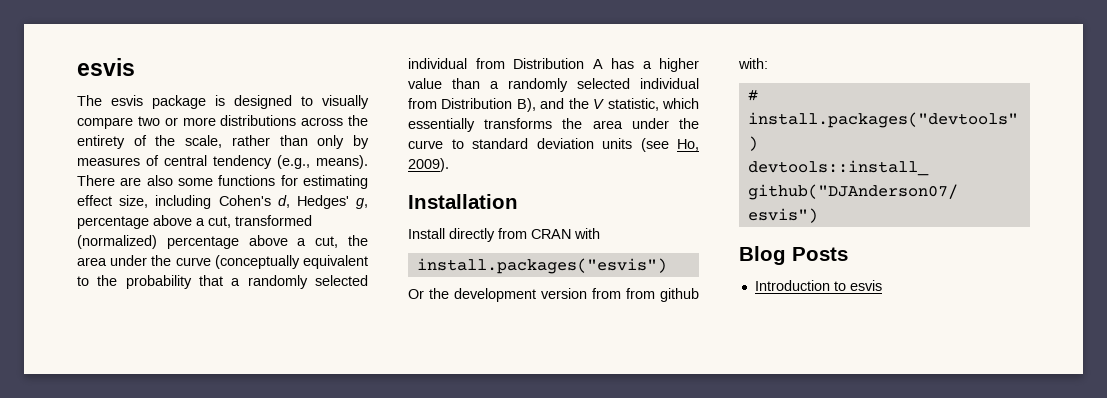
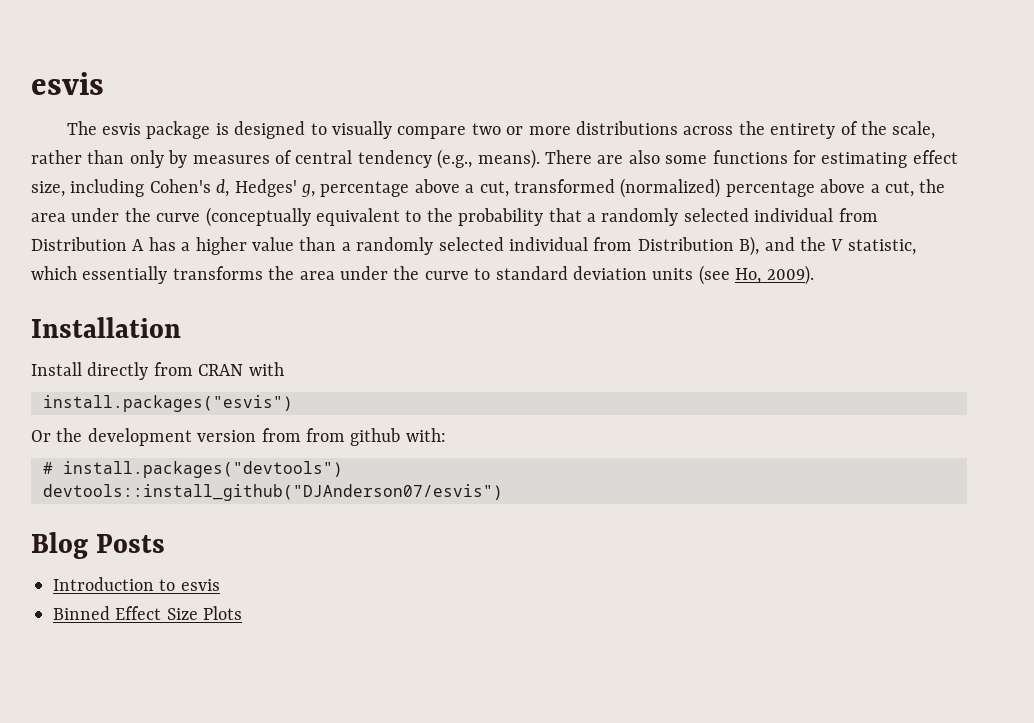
+ Binned Effect Size Plots

